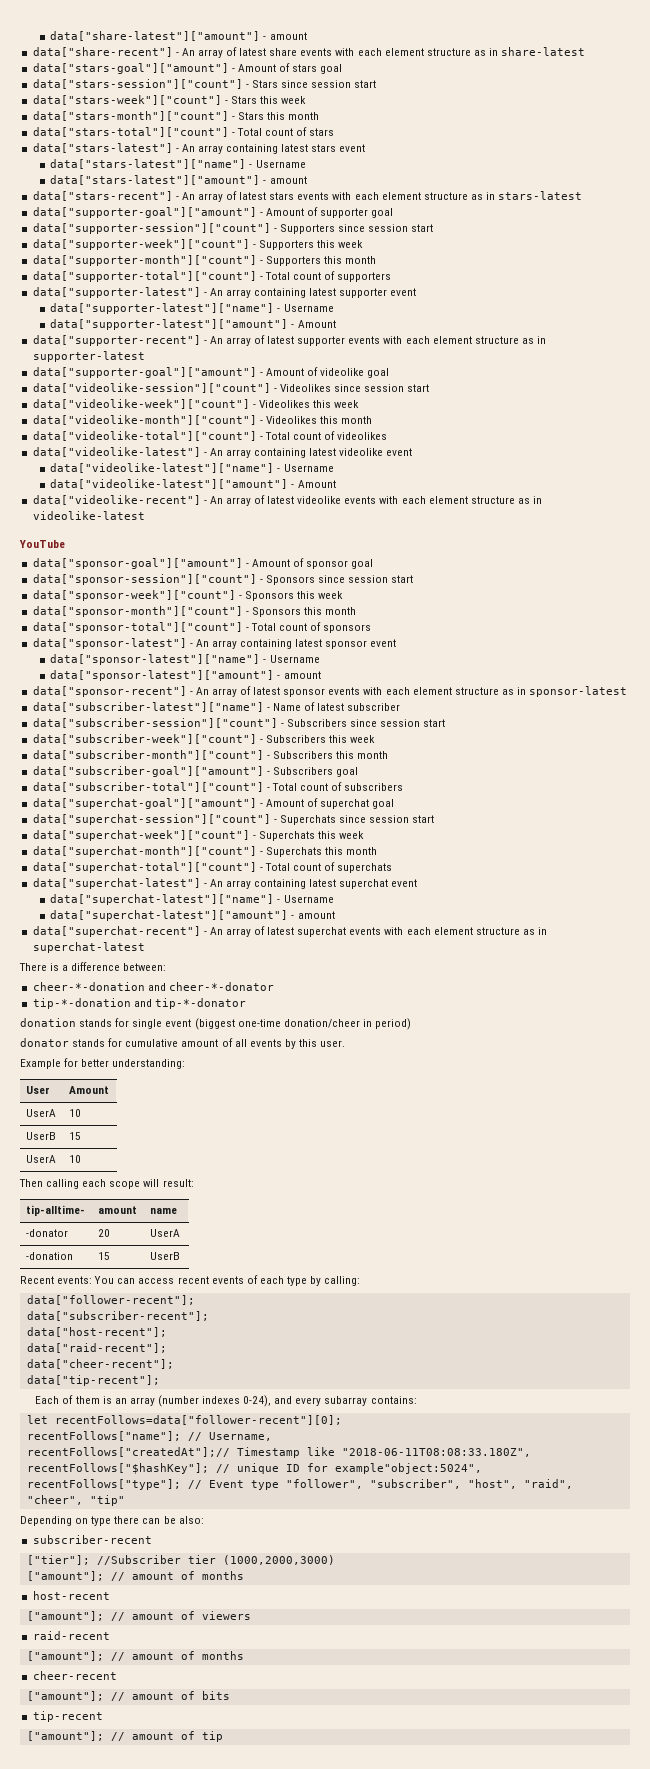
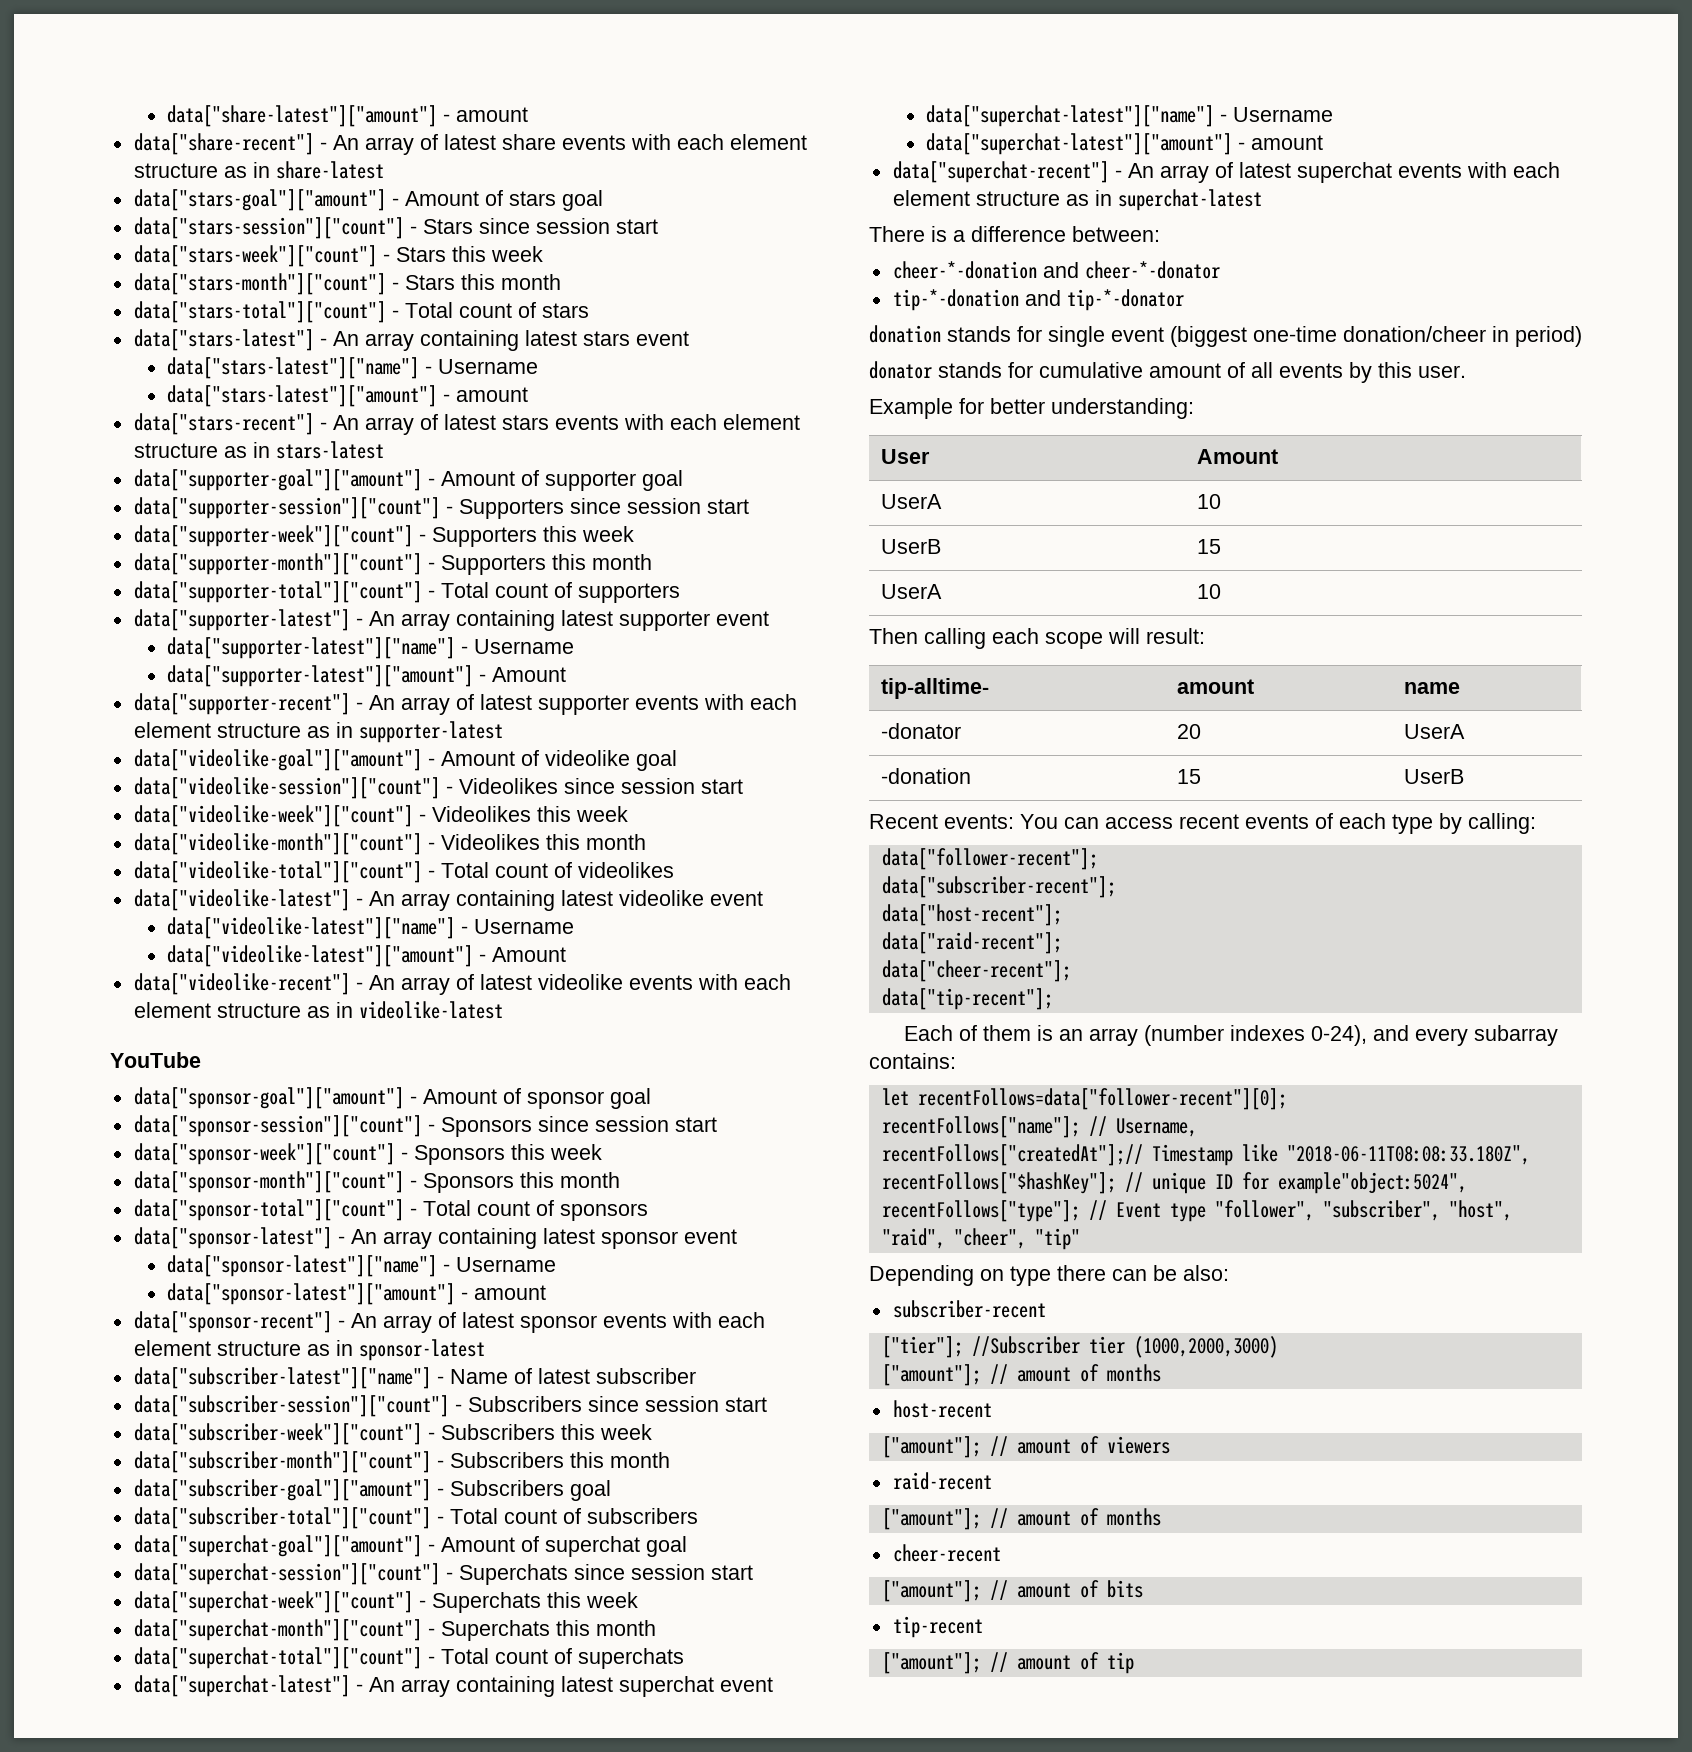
- data["supporter-goal"]["amount"] - Amount of videolike goal
+ data["videolike-goal"]["amount"] - Amount of videolike goal

